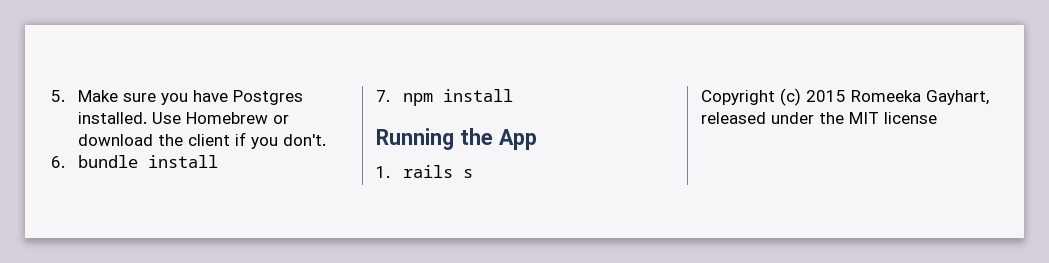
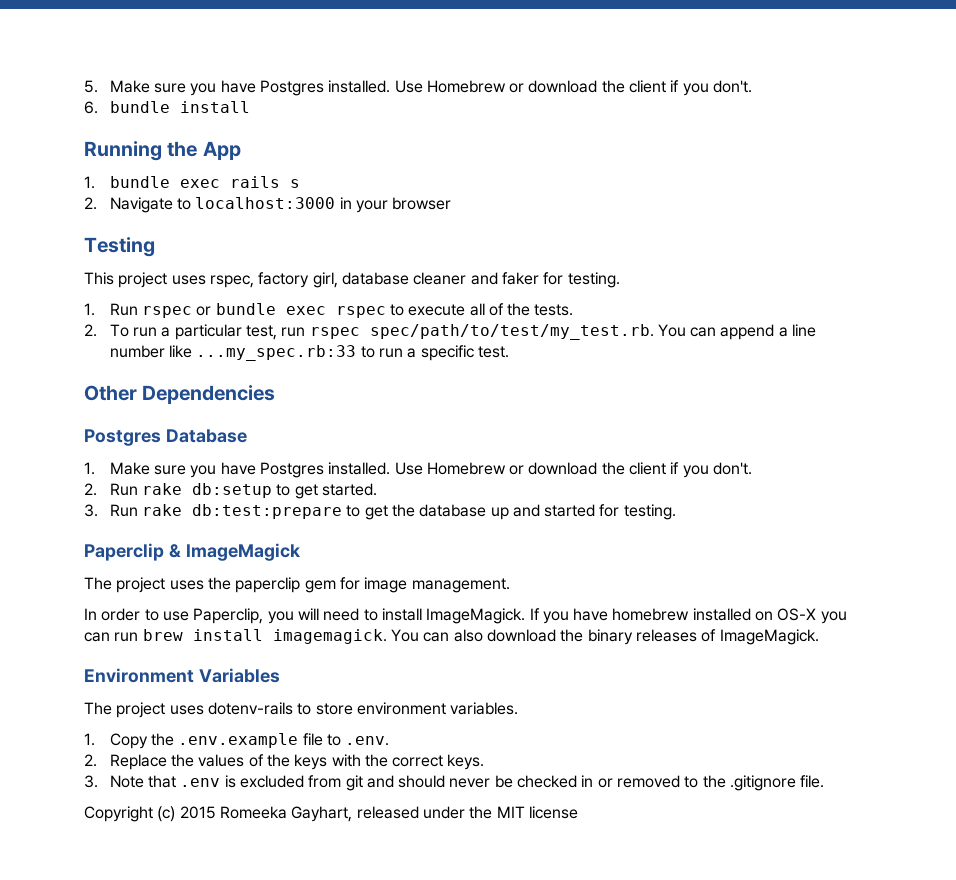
- 7. npm install
- 1. rails s
+ 1. bundle exec rails s
+ 2. Navigate to localhost:3000 in your browser
+ Testing
+ This project uses rspec, factory girl, database cleaner and faker for testing.
+ 1. Run rspec or bundle exec rspec to execute all of the tests.
+ 2. To run a particular test, run rspec spec/path/to/test/my_test.rb. You can append a line number like ...my_spec.rb:33 to run a specific test.
+ Other Dependencies
+ Postgres Database
+ 1. Make sure you have Postgres installed. Use Homebrew or download the client if you don't.
+ 2. Run rake db:setup to get started.
+ 3. Run rake db:test:prepare to get the database up and started for testing.
+ Paperclip & ImageMagick
+ The project uses the paperclip gem for image management.
+ In order to use Paperclip, you will need to install ImageMagick. If you have homebrew installed on OS-X you can run brew install imagemagick. You can also download the binary releases of ImageMagick.
+ Environment Variables
+ The project uses dotenv-rails to store environment variables.
+ 1. Copy the .env.example file to .env.
+ 2. Replace the values of the keys with the correct keys.
+ 3. Note that .env is excluded from git and should never be checked in or removed to the .gitignore file.

